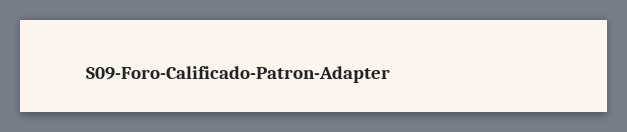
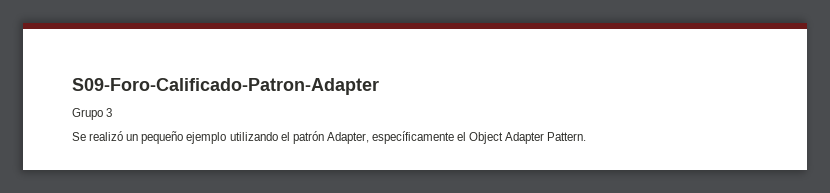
+ Grupo 3
+ Se realizó un pequeño ejemplo utilizando el patrón Adapter, específicamente el Object Adapter Pattern.

